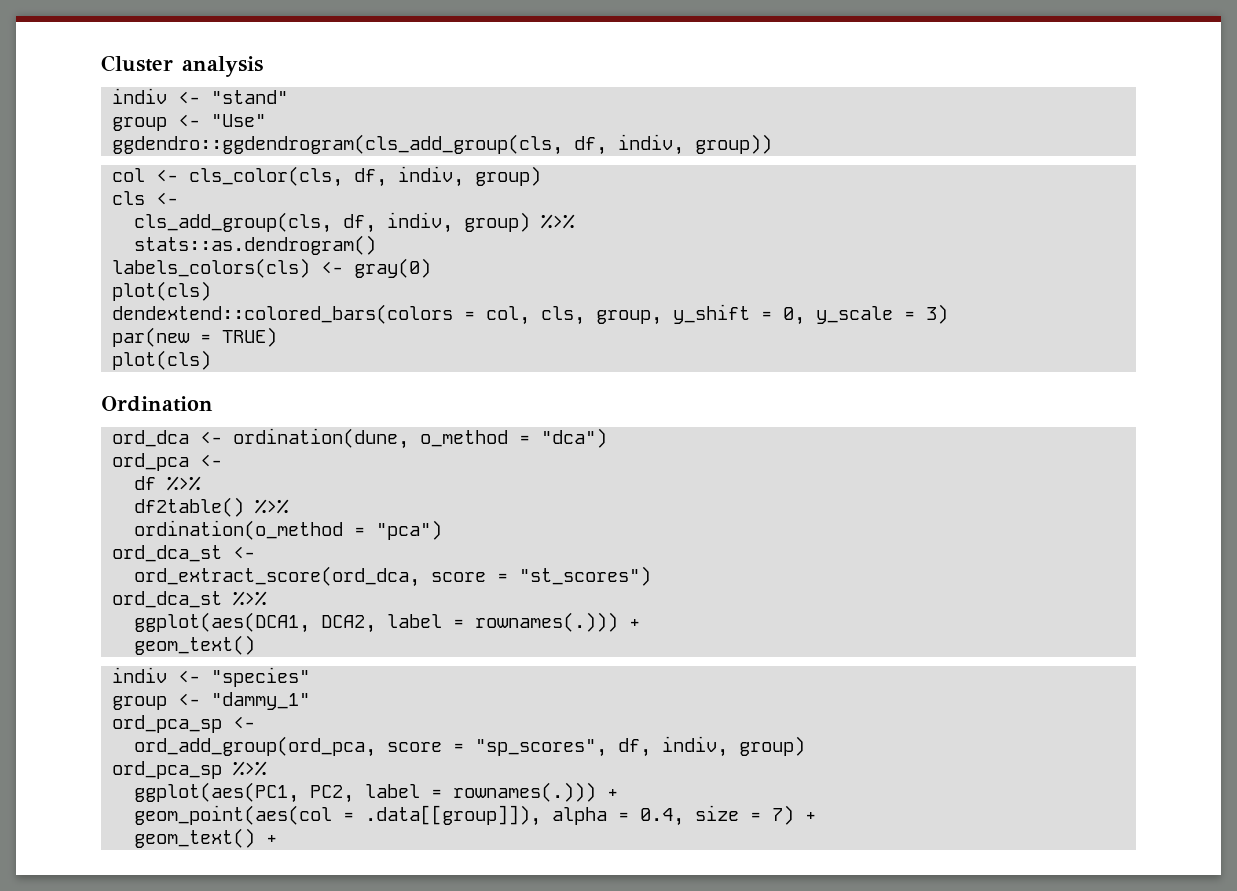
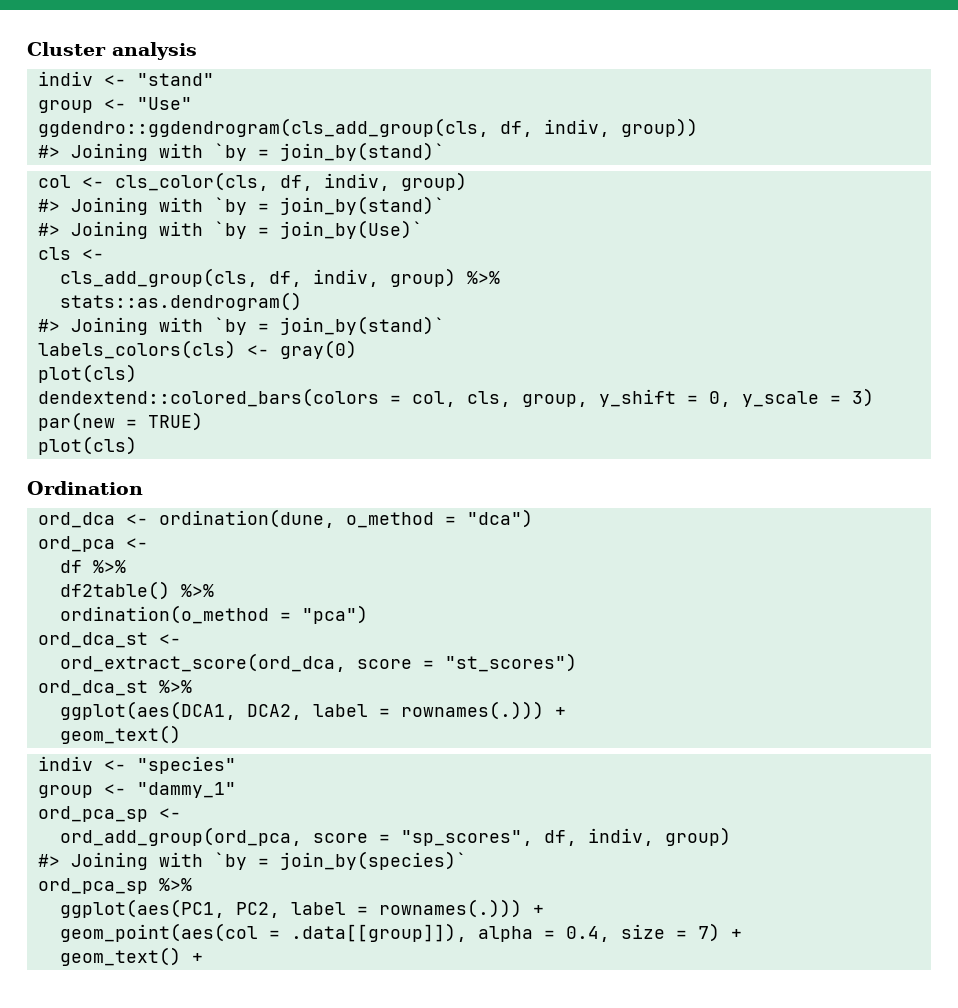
  ggdendro::ggdendrogram(cls_add_group(cls, df, indiv, group))
+ #> Joining with `by = join_by(stand)`
  col <- cls_color(cls, df, indiv, group)
+ #> Joining with `by = join_by(stand)`
+ #> Joining with `by = join_by(Use)`
  stats::as.dendrogram()
+ #> Joining with `by = join_by(stand)`
+ #> Joining with `by = join_by(species)`

